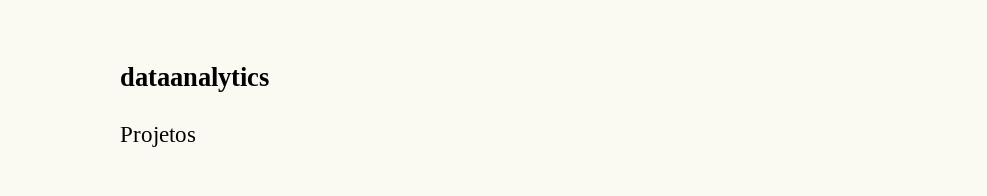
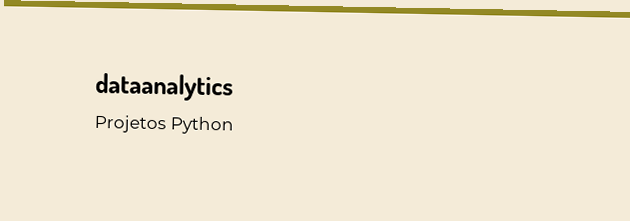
- Projetos
+ Projetos Python

